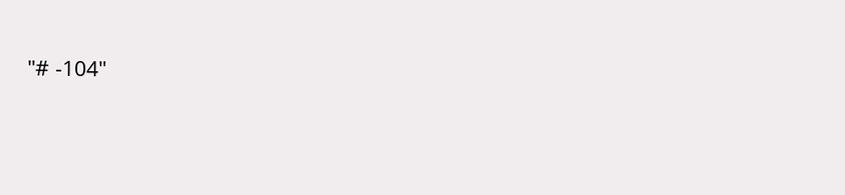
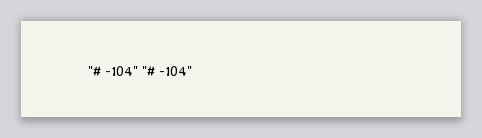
- "# -104"
+ "# -104" "# -104"

